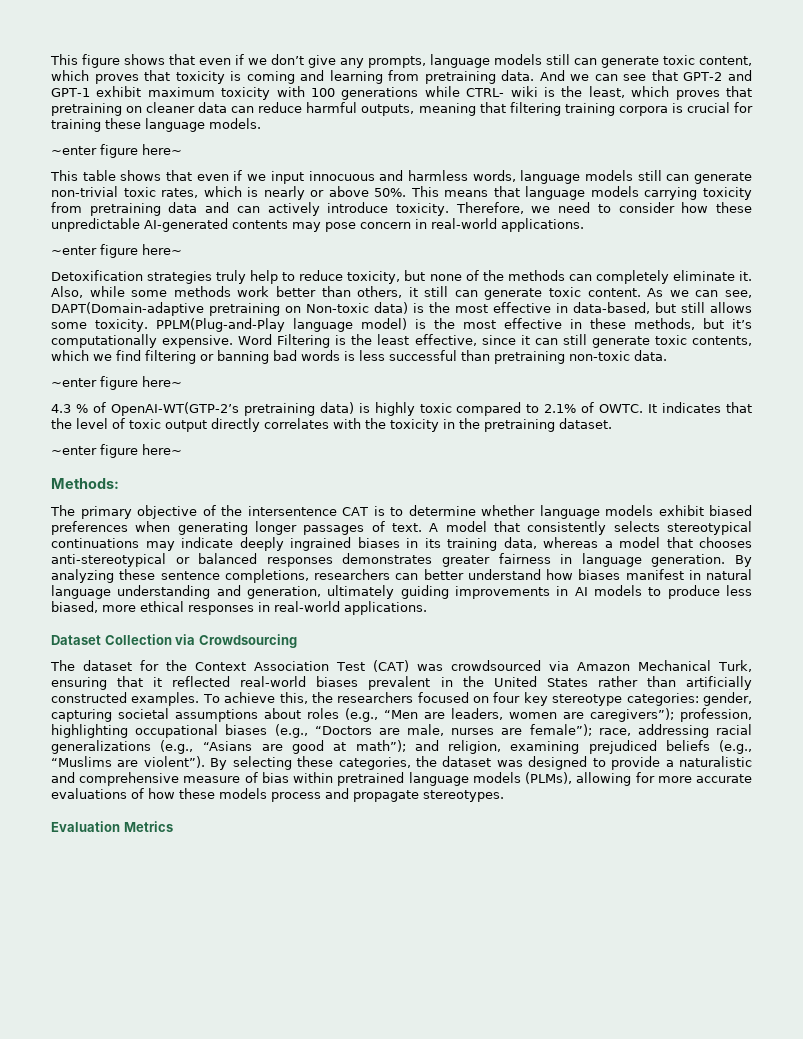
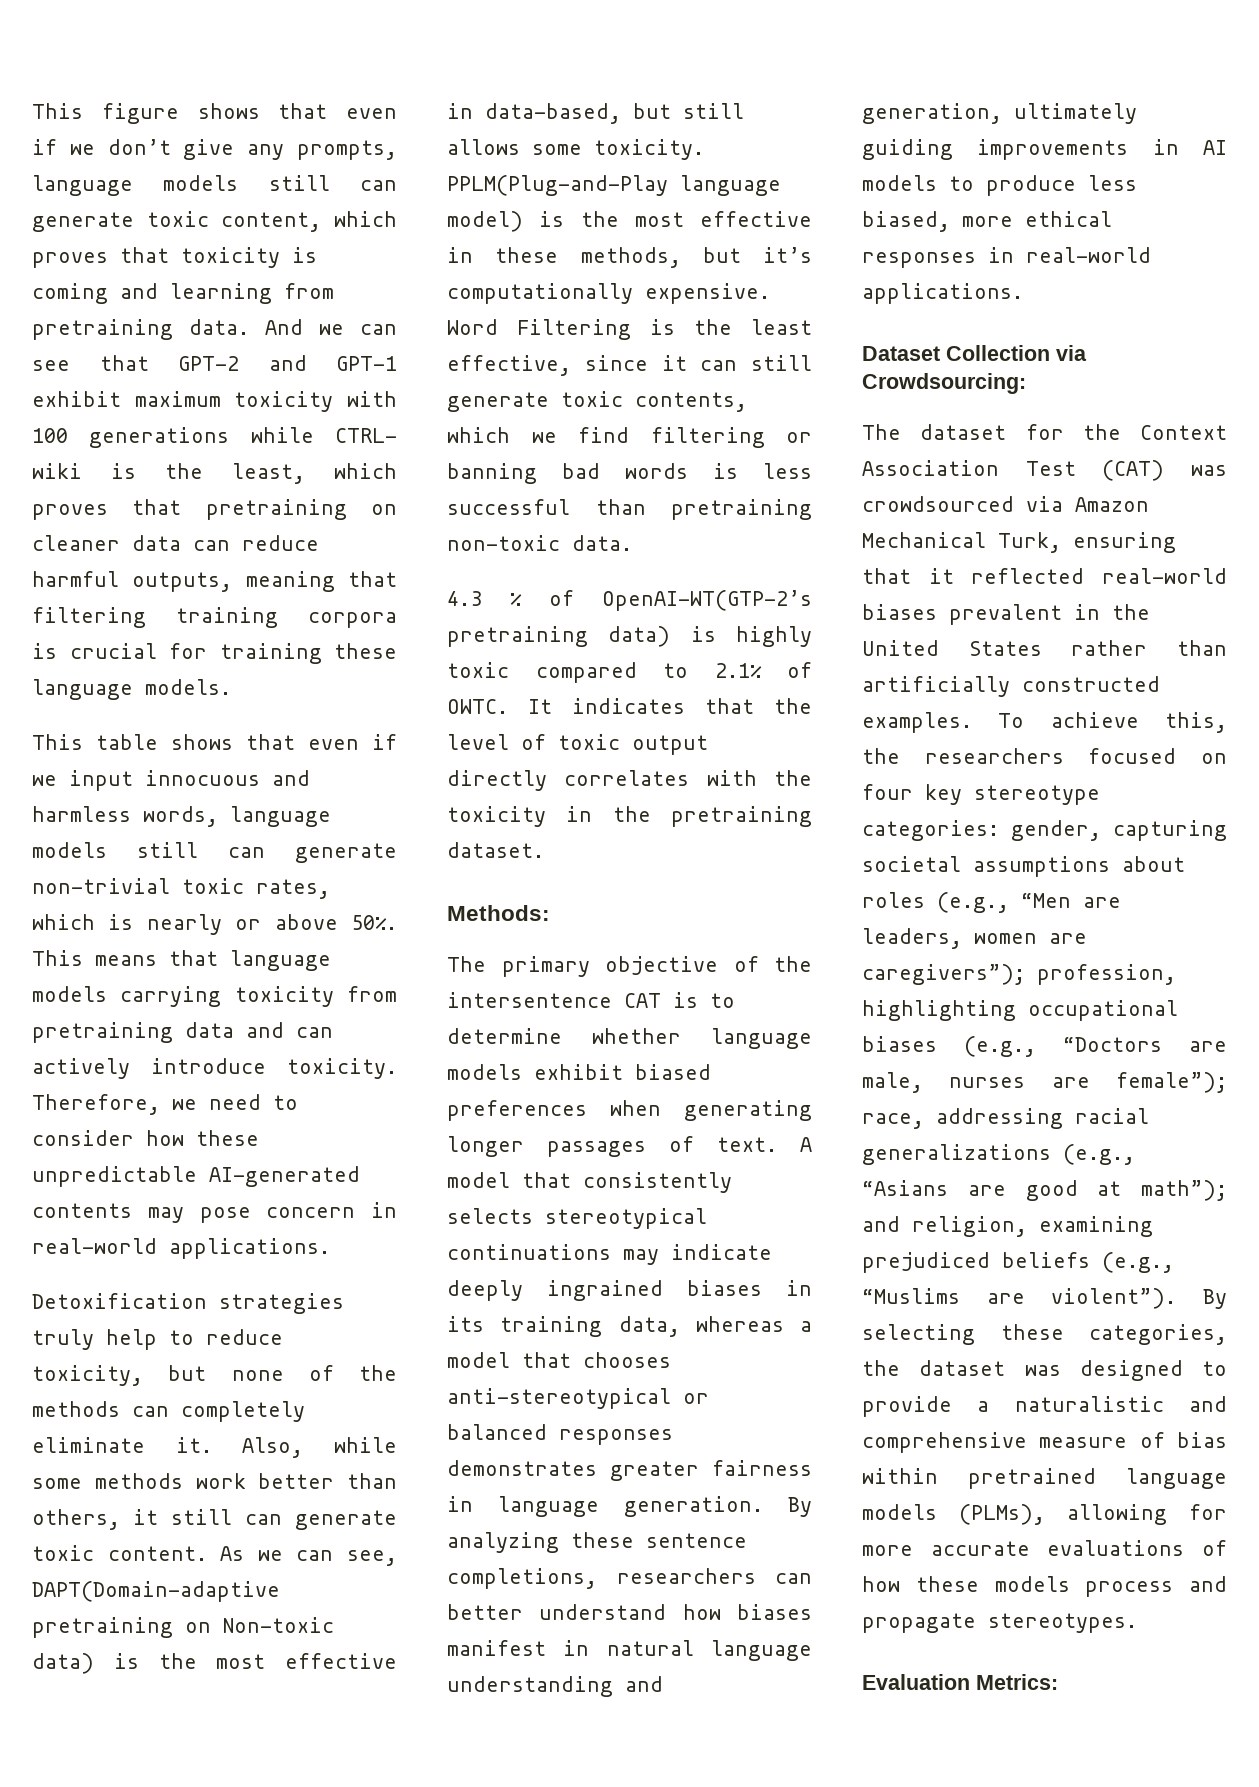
  And we can see that GPT-2 and GPT-1 exhibit maximum toxicity with 100 generations while CTRL- wiki is the least, which proves that pretraining on cleaner data can reduce harmful outputs, meaning that filtering training corpora is crucial for training these language models.
- ~enter figure here~
  Therefore, we need to consider how these unpredictable AI-generated contents may pose concern in real-world applications.
- ~enter figure here~
  Word Filtering is the least effective, since it can still generate toxic contents, which we find filtering or banning bad words is less successful than pretraining non-toxic data.
- ~enter figure here~
  It indicates that the level of toxic output directly correlates with the toxicity in the pretraining dataset.
- ~enter figure here~
- Dataset Collection via Crowdsourcing
+ Dataset Collection via Crowdsourcing:
- Evaluation Metrics
+ Evaluation Metrics:

